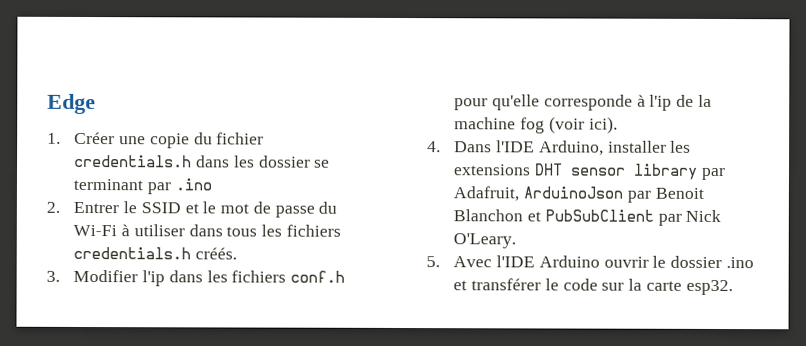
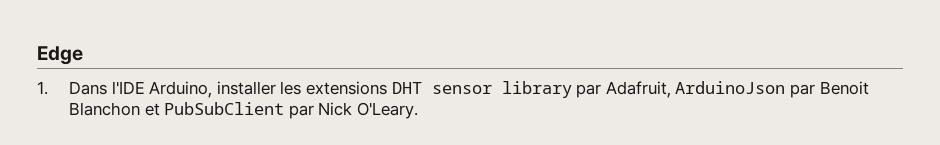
- 1. Créer une copie du fichier credentials.h dans les dossier se terminant par .ino
- 2. Entrer le SSID et le mot de passe du Wi-Fi à utiliser dans tous les fichiers credentials.h créés.
- 3. Modifier l'ip dans les fichiers conf.h pour qu'elle corresponde à l'ip de la machine fog (voir ici).
- 4. Dans l'IDE Arduino, installer les extensions DHT sensor library par Adafruit, ArduinoJson par Benoit Blanchon et PubSubClient par Nick O'Leary.
+ 1. Dans l'IDE Arduino, installer les extensions DHT sensor library par Adafruit, ArduinoJson par Benoit Blanchon et PubSubClient par Nick O'Leary.
- 5. Avec l'IDE Arduino ouvrir le dossier .ino et transférer le code sur la carte esp32.

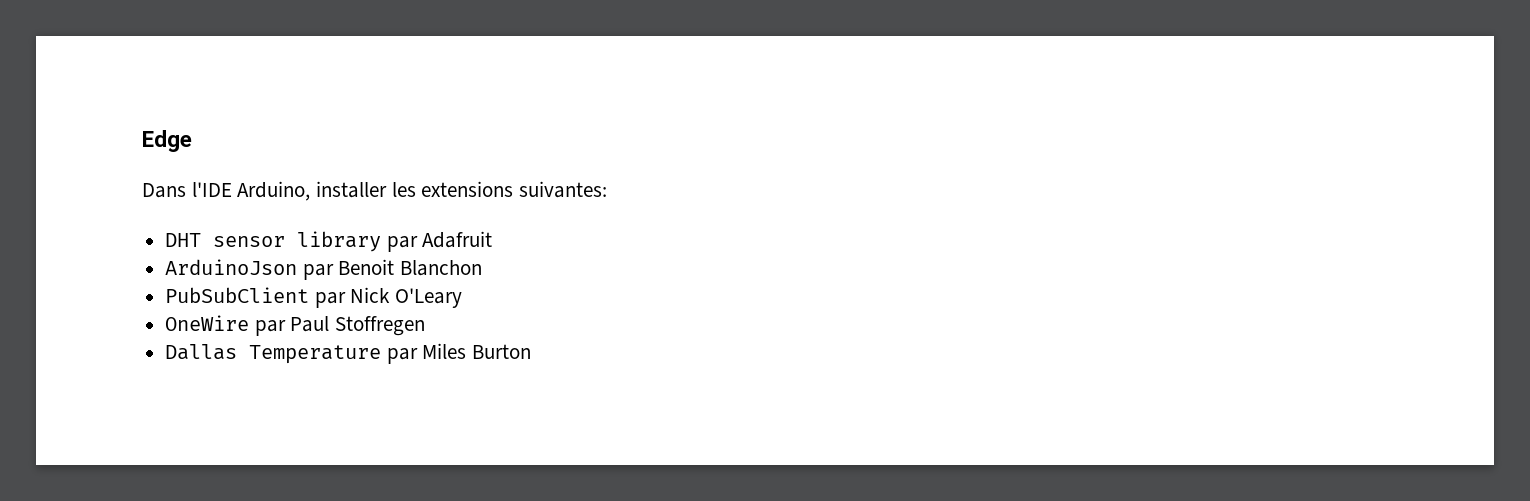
- 1. Dans l'IDE Arduino, installer les extensions DHT sensor library par Adafruit, ArduinoJson par Benoit Blanchon et PubSubClient par Nick O'Leary.
+ Dans l'IDE Arduino, installer les extensions suivantes:
+ DHT sensor library par Adafruit
+ ArduinoJson par Benoit Blanchon
+ PubSubClient par Nick O'Leary
+ OneWire par Paul Stoffregen
+ Dallas Temperature par Miles Burton

